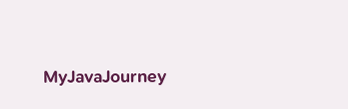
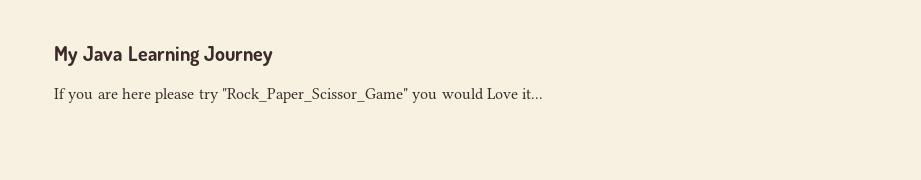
- MyJavaJourney
+ My Java Learning Journey
+ If you are here please try "Rock_Paper_Scissor_Game" you would Love it...

